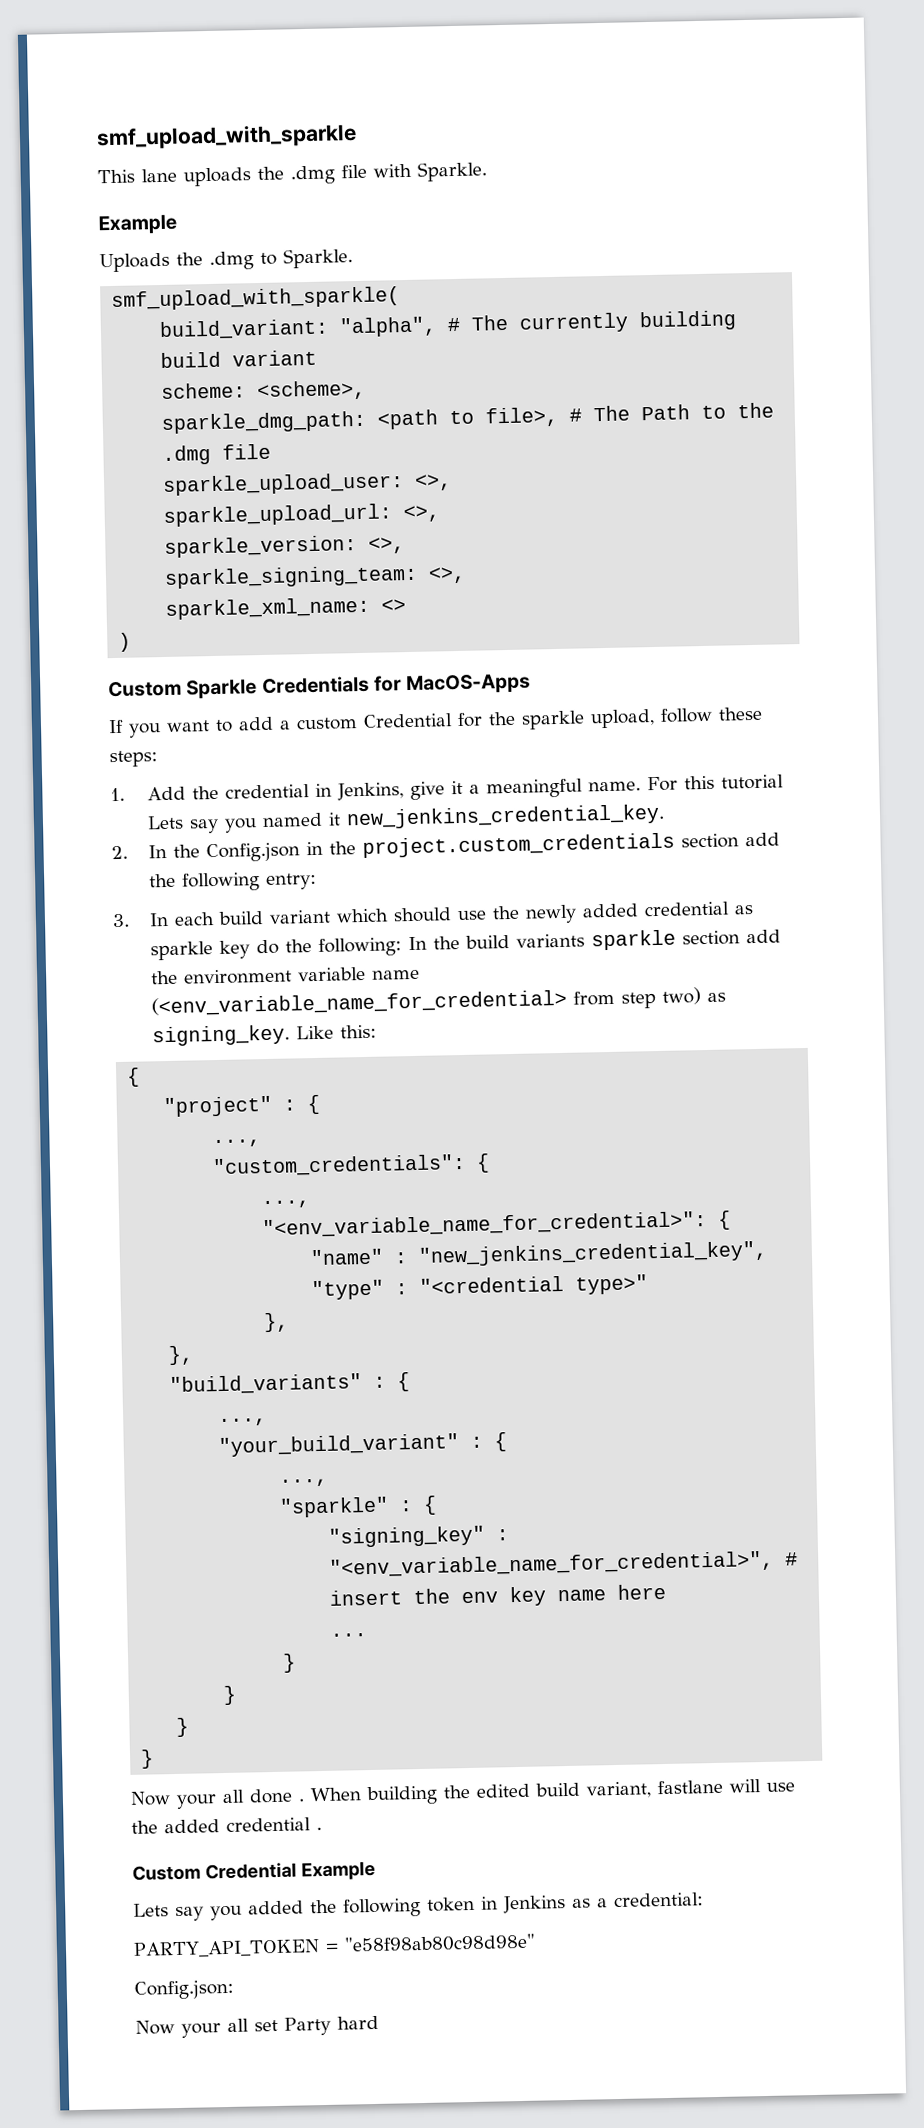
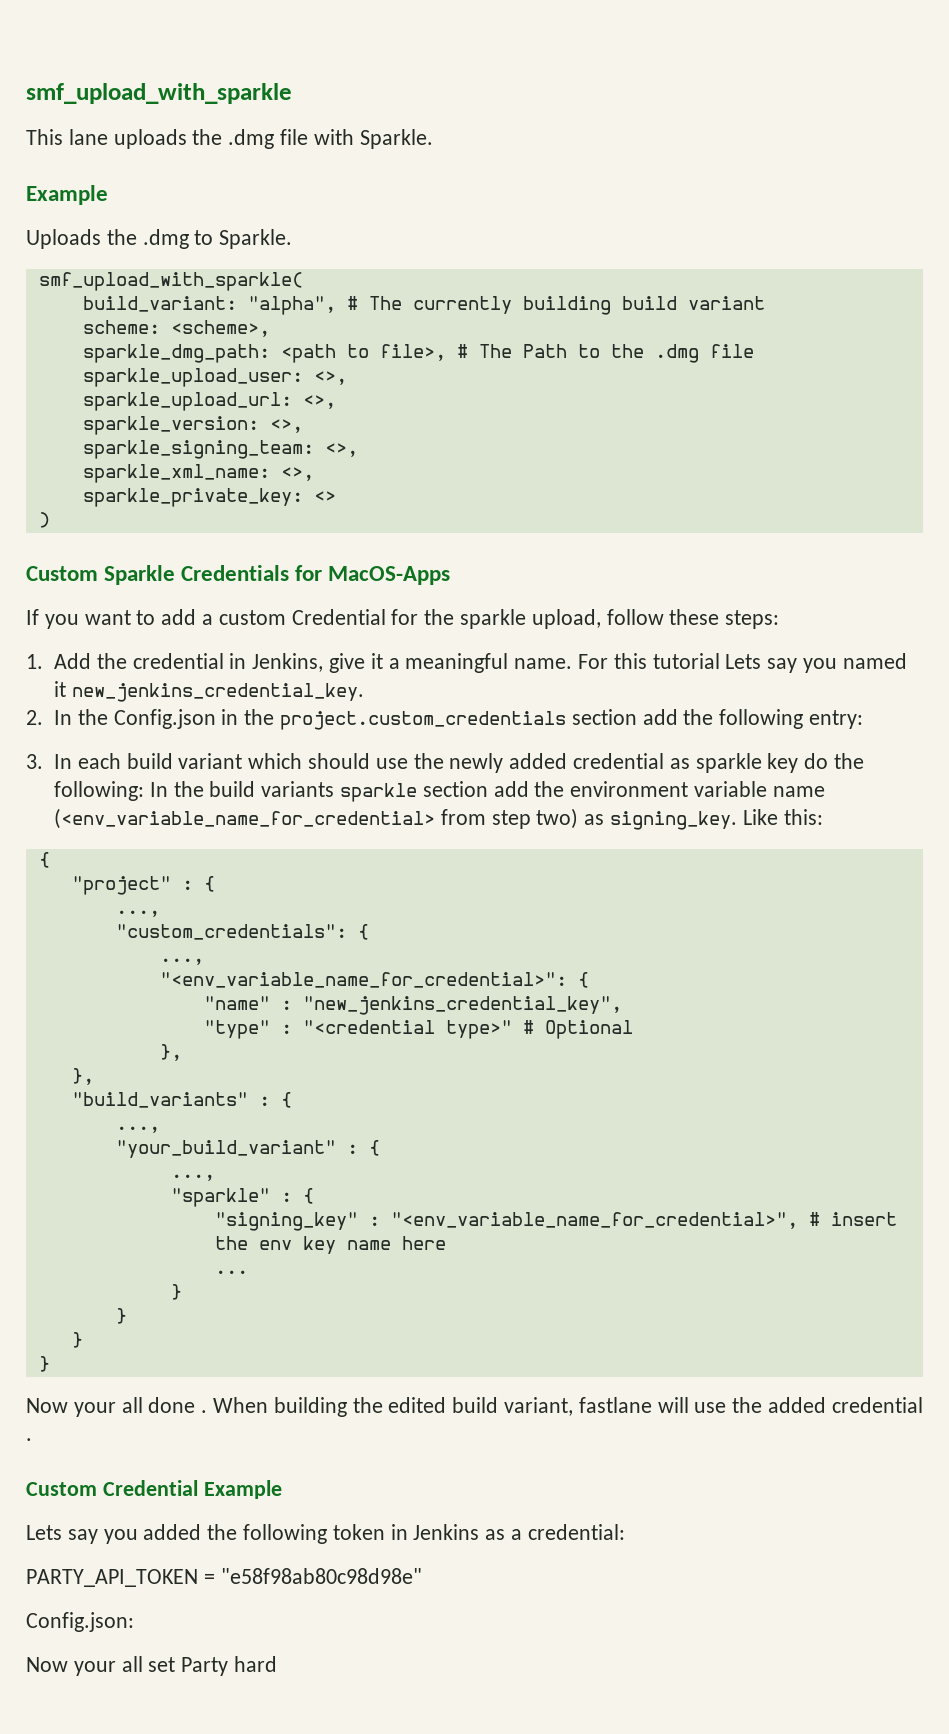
- sparkle_xml_name: <>
+ sparkle_xml_name: <>,
+ sparkle_private_key: <>
- "type" : "<credential type>"
+ "type" : "<credential type>" # Optional

